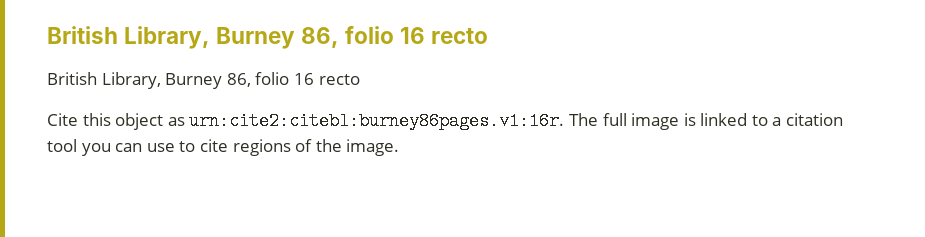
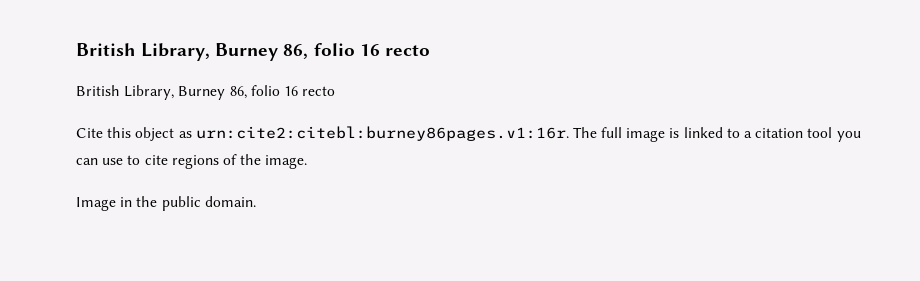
+ Image in the public domain.

